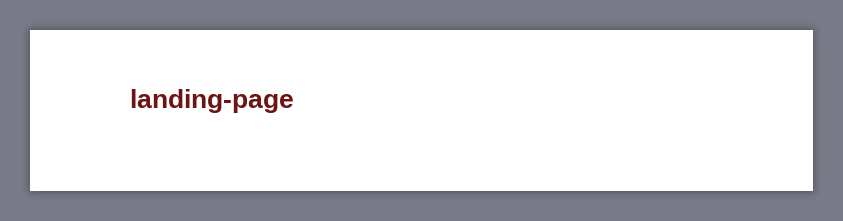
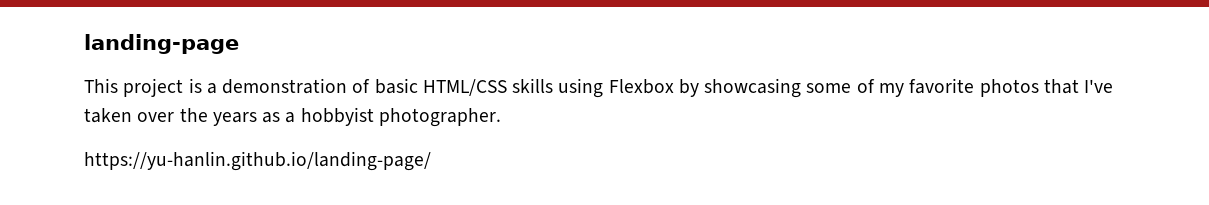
+ This project is a demonstration of basic HTML/CSS skills using Flexbox by showcasing some of my favorite photos that I've taken over the years as a hobbyist photographer.
+ https://yu-hanlin.github.io/landing-page/

